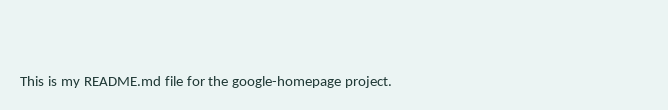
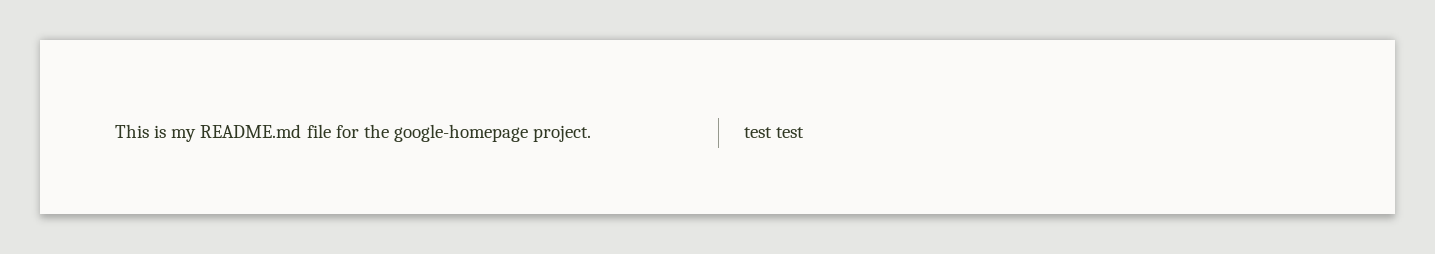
+ test test

